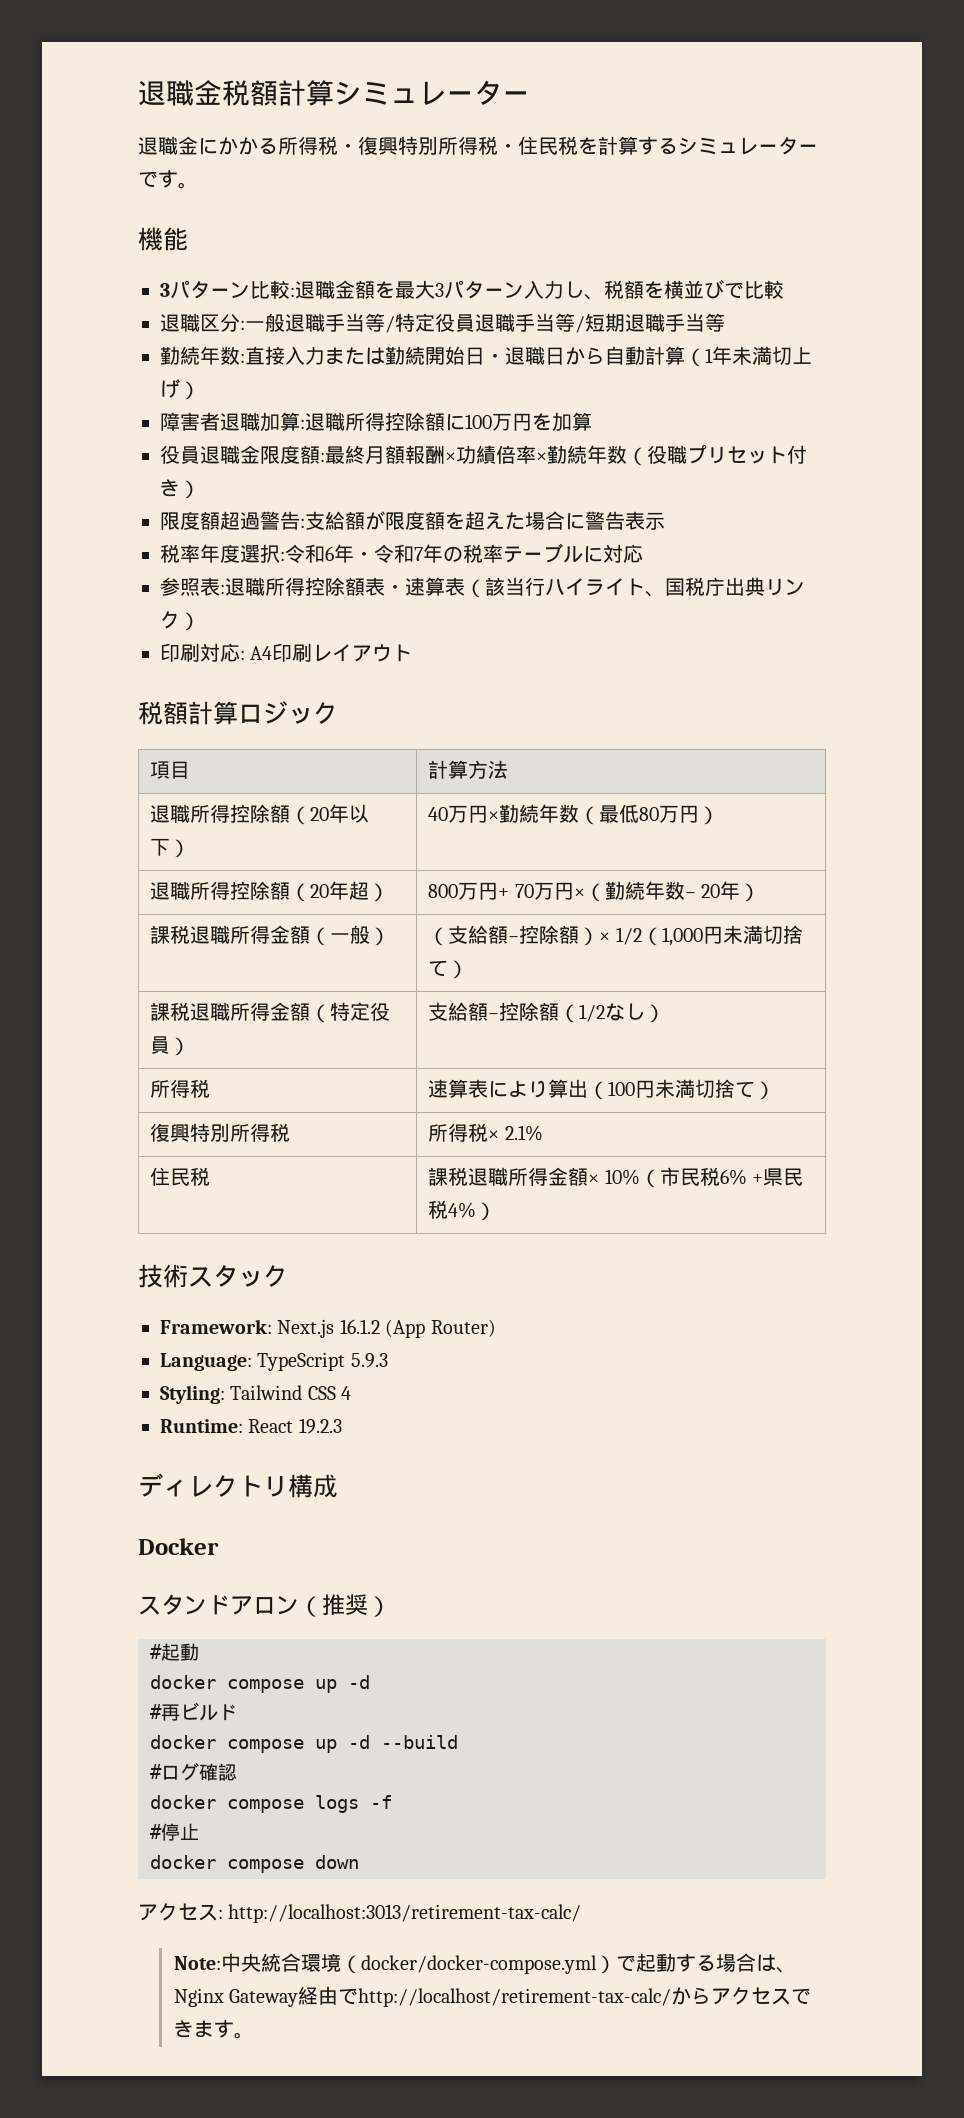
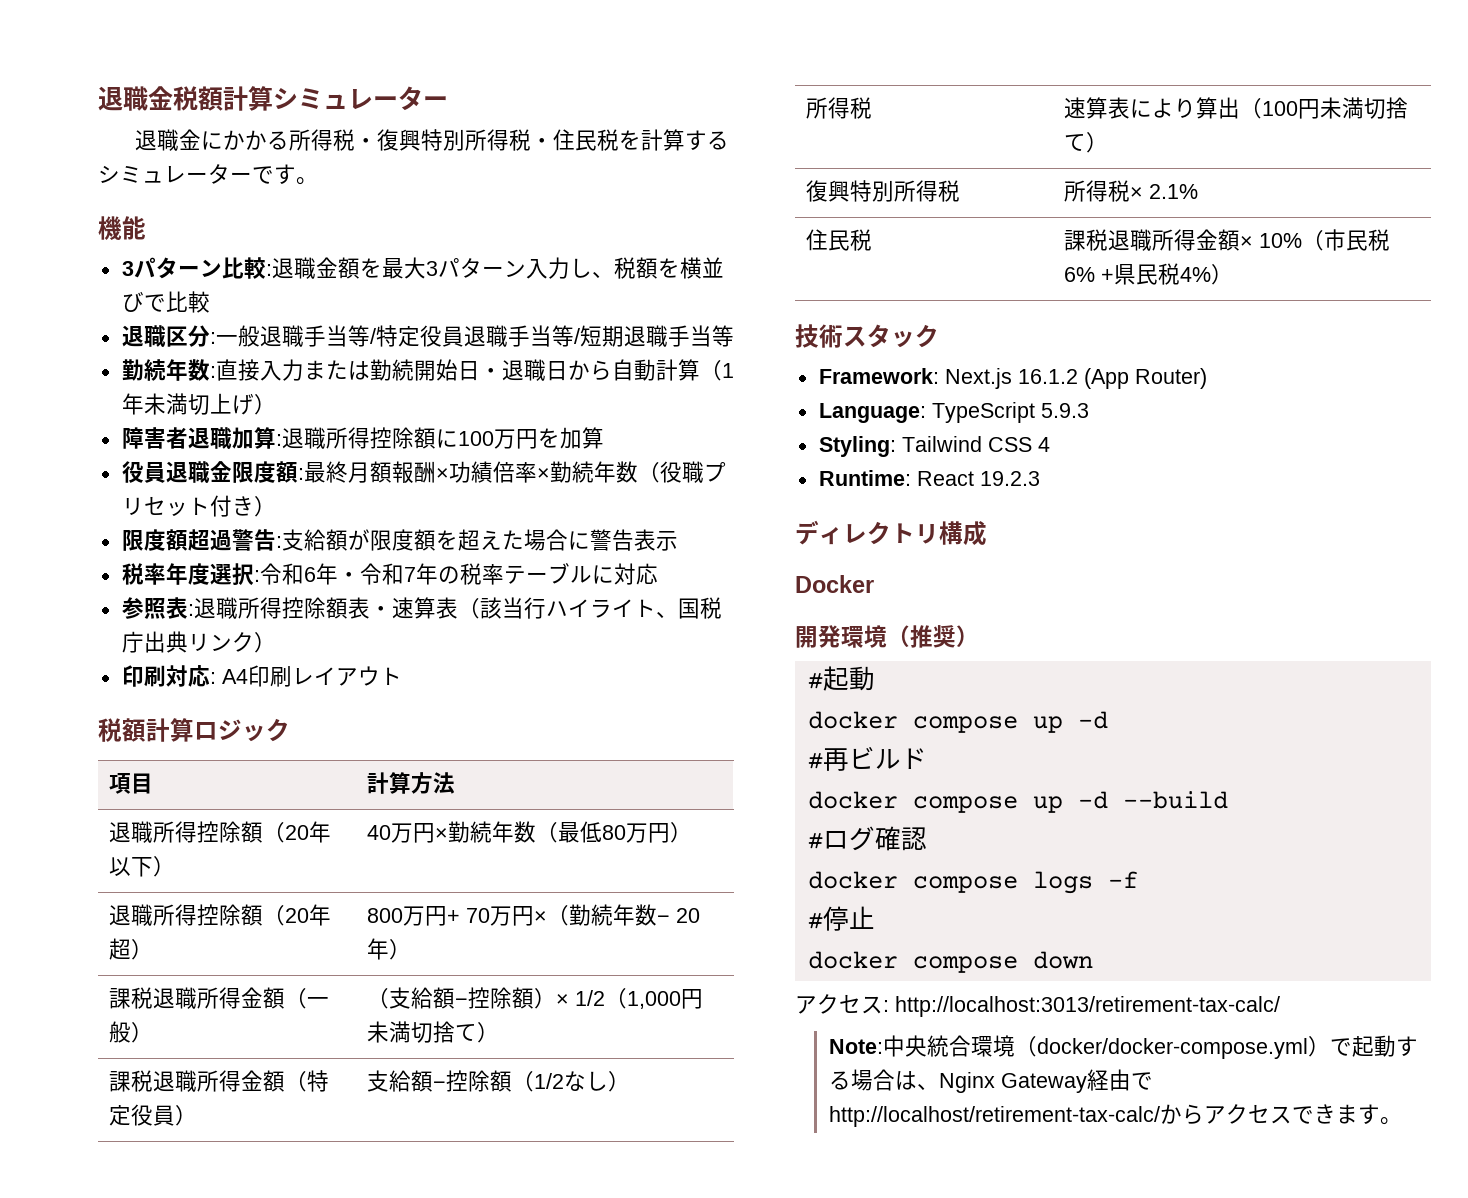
- スタンドアロン（推奨）
+ 開発環境（推奨）

